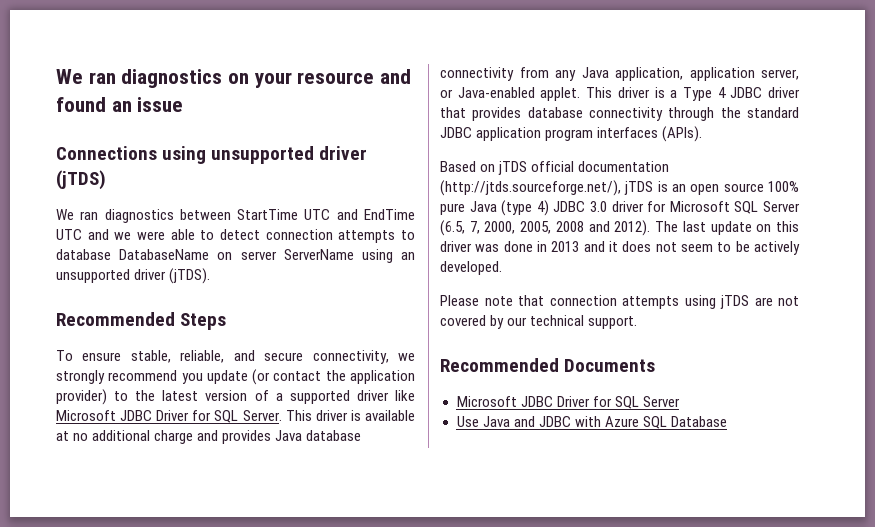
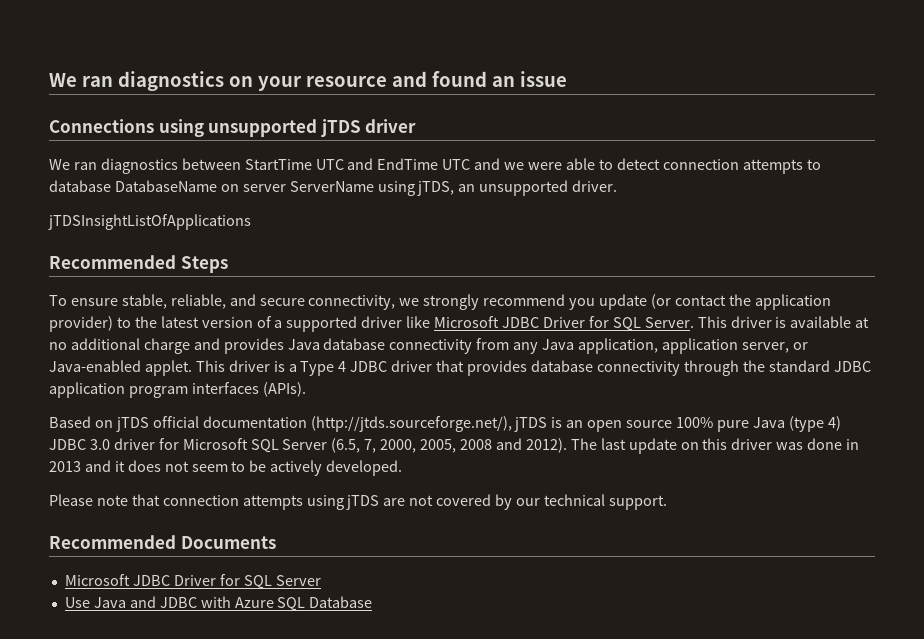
- Connections using unsupported driver (jTDS)
+ Connections using unsupported jTDS driver
- We ran diagnostics between StartTime UTC and EndTime UTC and we were able to detect connection attempts to database DatabaseName on server ServerName using an unsupported driver (jTDS).
+ We ran diagnostics between StartTime UTC and EndTime UTC and we were able to detect connection attempts to database DatabaseName on server ServerName using jTDS, an unsupported driver.
+ jTDSInsightListOfApplications

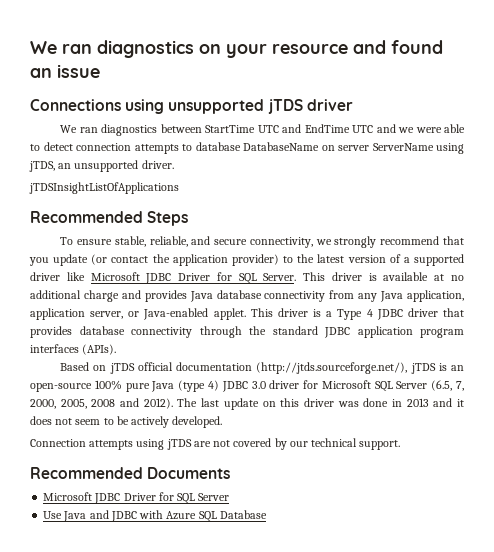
- To ensure stable, reliable, and secure connectivity, we strongly recommend you update (or contact the application provider) to the latest version of a supported driver like Microsoft JDBC Driver for SQL Server.
+ To ensure stable, reliable, and secure connectivity, we strongly recommend that you update (or contact the application provider) to the latest version of a supported driver like Microsoft JDBC Driver for SQL Server.
- Based on jTDS official documentation (http://jtds.sourceforge.net/), jTDS is an open source 100% pure Java (type 4) JDBC 3.0 driver for Microsoft SQL Server (6.5, 7, 2000, 2005, 2008 and 2012).
+ Based on jTDS official documentation (http://jtds.sourceforge.net/), jTDS is an open-source 100% pure Java (type 4) JDBC 3.0 driver for Microsoft SQL Server (6.5, 7, 2000, 2005, 2008 and 2012).
- Please note that connection attempts using jTDS are not covered by our technical support.
+ Connection attempts using jTDS are not covered by our technical support.

